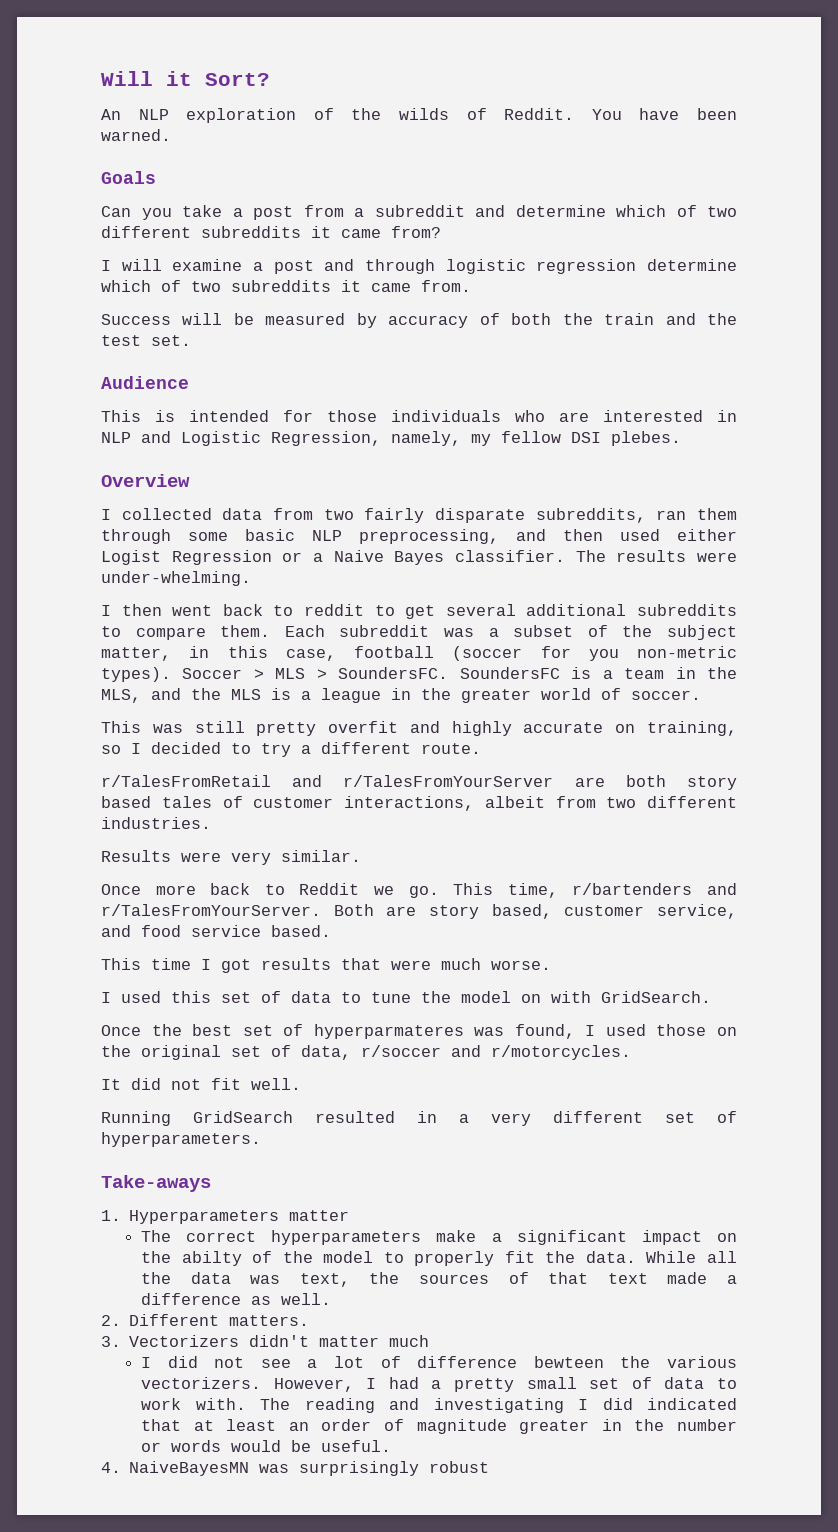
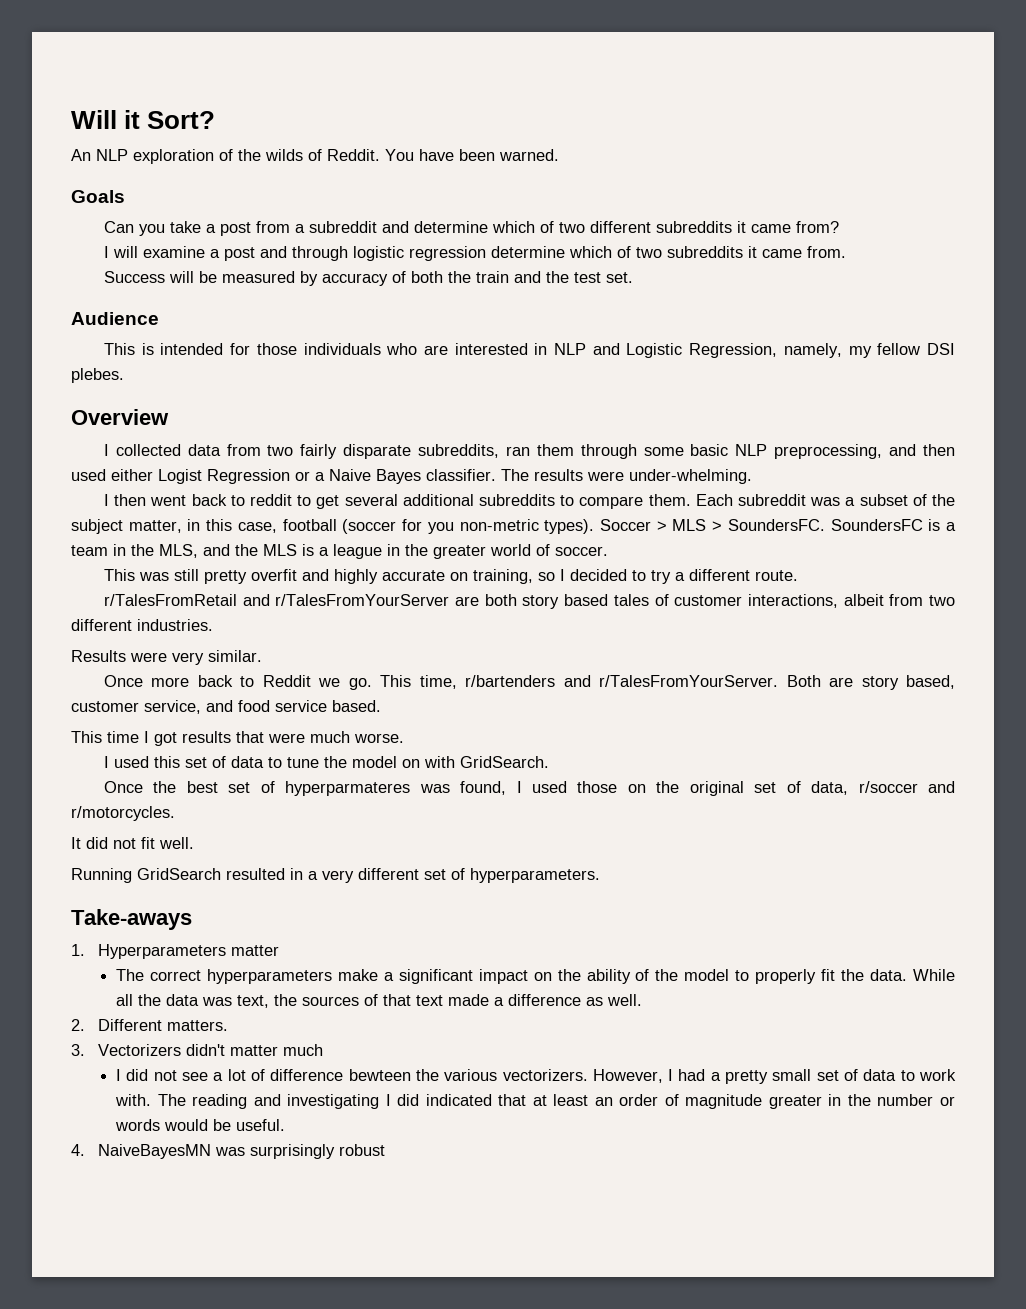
- The correct hyperparameters make a significant impact on the abilty of the model to properly fit the data.
+ The correct hyperparameters make a significant impact on the ability of the model to properly fit the data.

